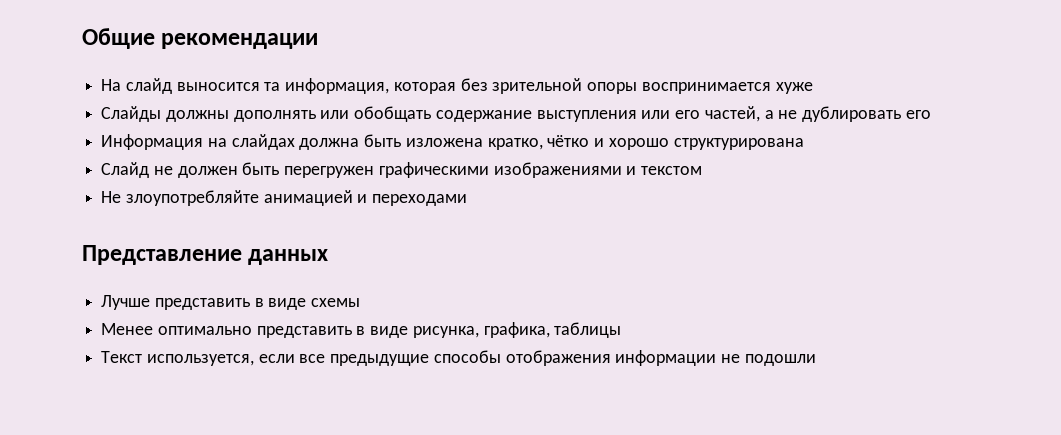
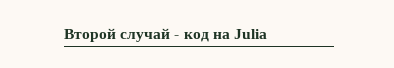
- Общие рекомендации
- На слайд выносится та информация, которая без зрительной опоры воспринимается хуже
- Слайды должны дополнять или обобщать содержание выступления или его частей, а не дублировать его
- Информация на слайдах должна быть изложена кратко, чётко и хорошо структурирована
- Слайд не должен быть перегружен графическими изображениями и текстом
- Не злоупотребляйте анимацией и переходами
- Представление данных
- Лучше представить в виде схемы
- Менее оптимально представить в виде рисунка, графика, таблицы
- Текст используется, если все предыдущие способы отображения информации не подошли
+ Второй случай - код на Julia

